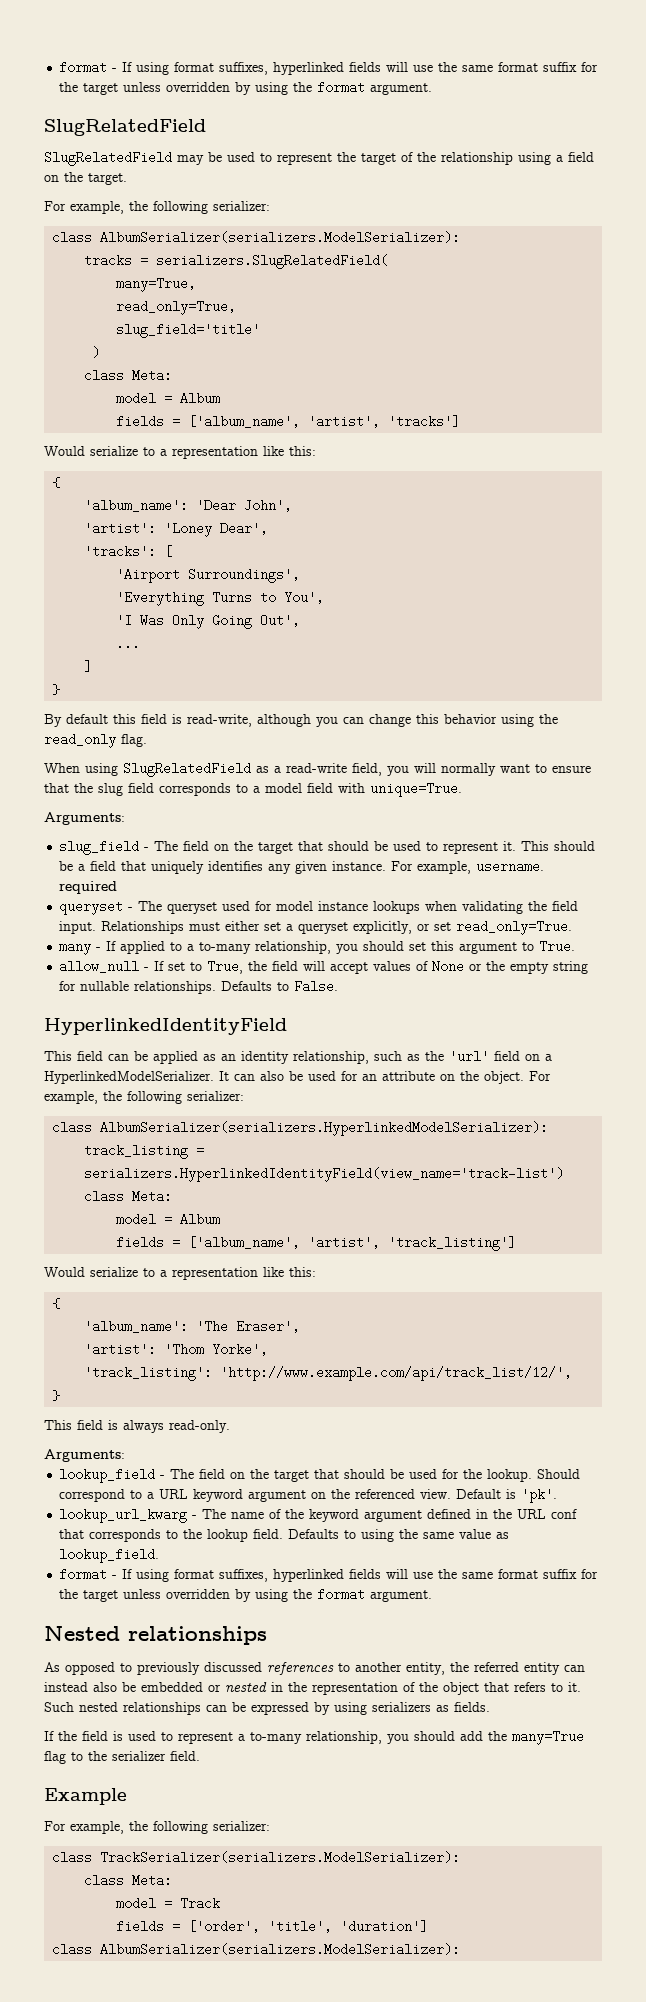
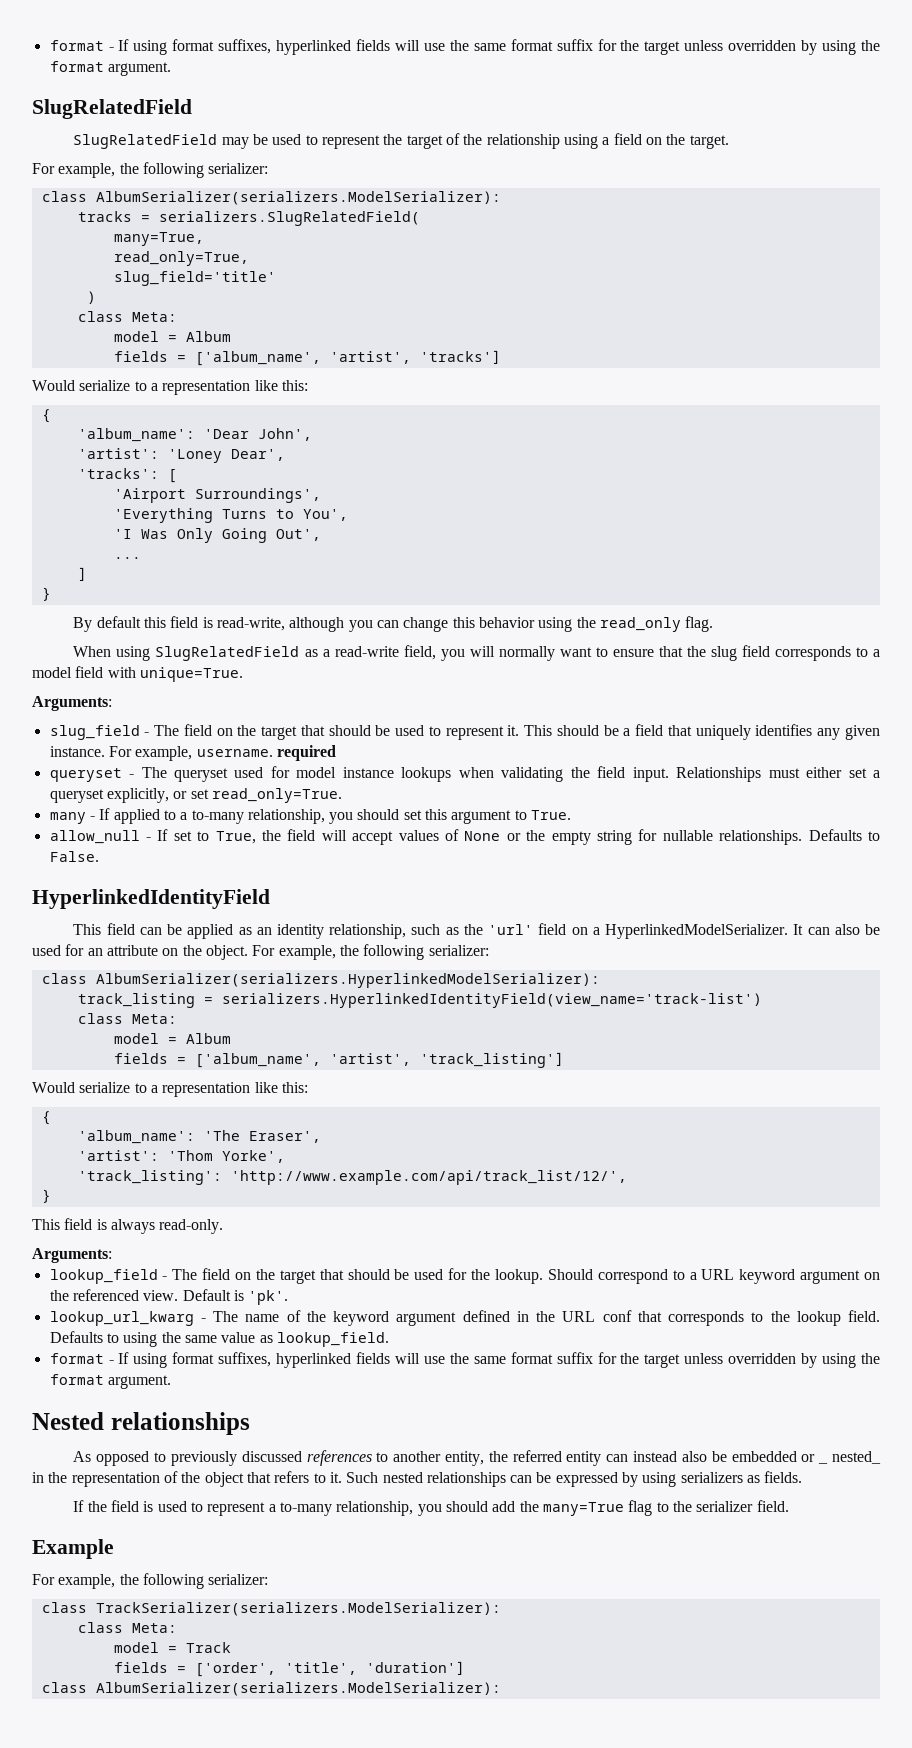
- As opposed to previously discussed references to another entity, the referred entity can instead also be embedded or nested in the representation of the object that refers to it.
+ As opposed to previously discussed references to another entity, the referred entity can instead also be embedded or _ nested_ in the representation of the object that refers to it.

